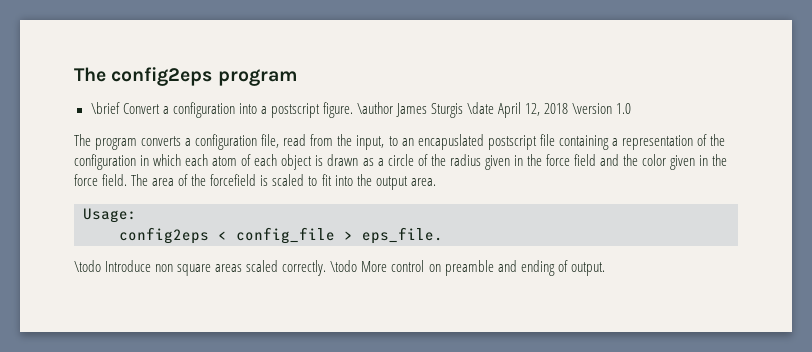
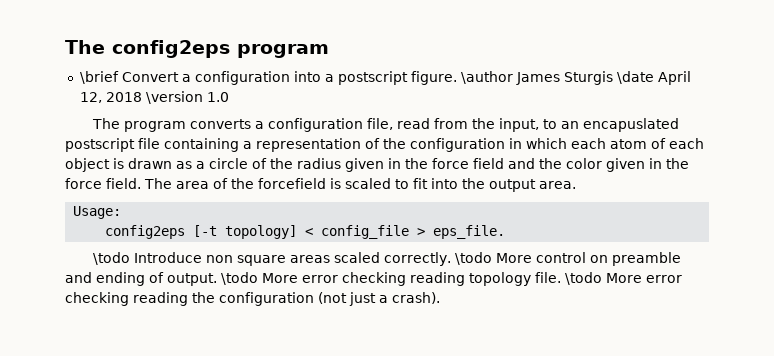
- config2eps < config_file > eps_file.
+ config2eps [-t topology] < config_file > eps_file.
+ \todo More error checking reading topology file. \todo More error checking reading the configuration (not just a crash).

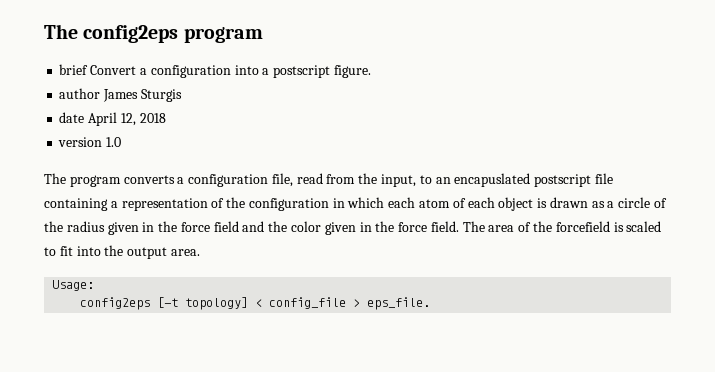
- \brief Convert a configuration into a postscript figure. \author James Sturgis \date April 12, 2018 \version 1.0
+ brief Convert a configuration into a postscript figure.
+ author James Sturgis
+ date April 12, 2018
+ version 1.0
- \todo Introduce non square areas scaled correctly. \todo More control on preamble and ending of output. \todo More error checking reading topology file. \todo More error checking reading the configuration (not just a crash).

